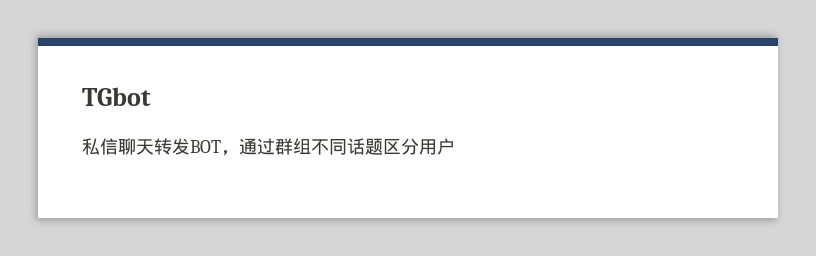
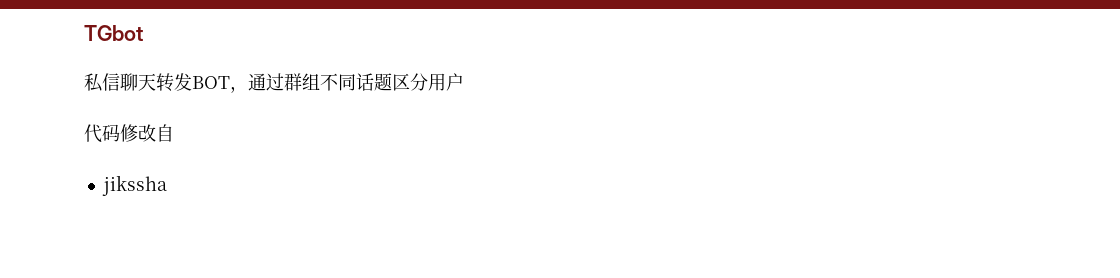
+ 代码修改自
+ jikssha

